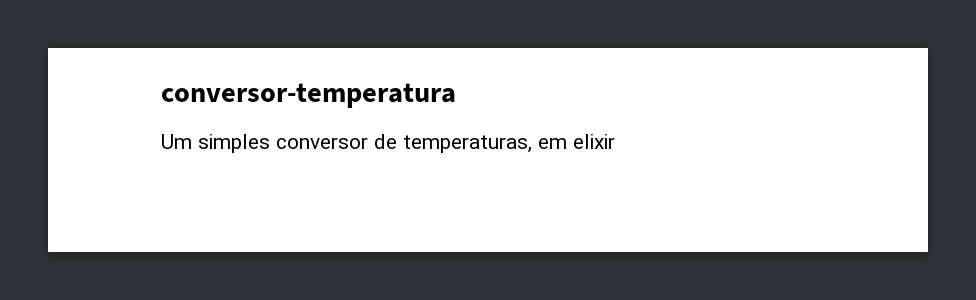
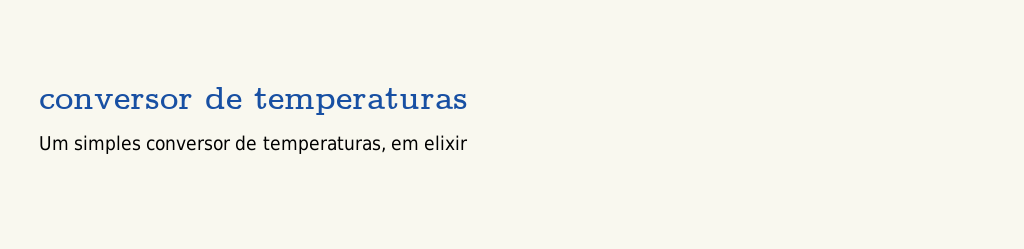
- conversor-temperatura
+ conversor de temperaturas

